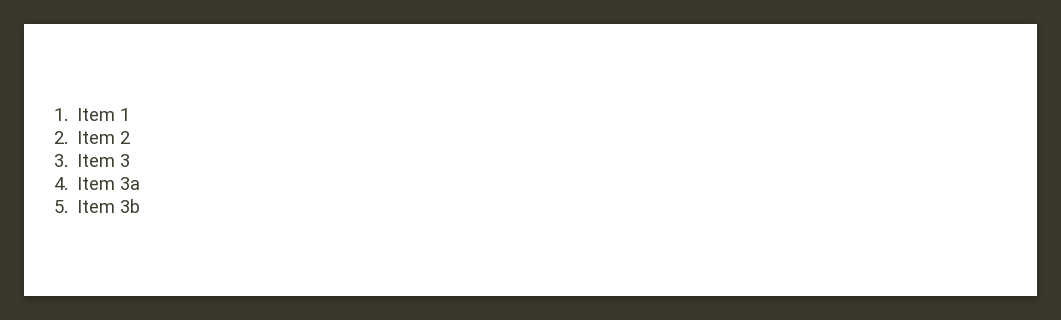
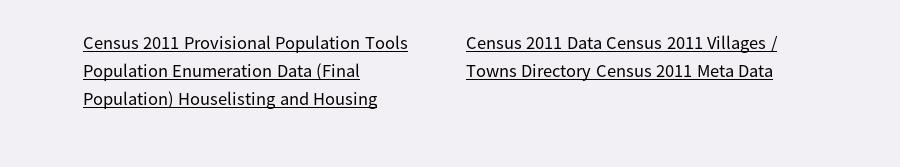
- 1. Item 1
- 2. Item 2
- 3. Item 3
- 4. Item 3a
- 5. Item 3b
+ Census 2011 Provisional Population Tools Population Enumeration Data (Final Population) Houselisting and Housing Census 2011 Data Census 2011 Villages / Towns Directory Census 2011 Meta Data

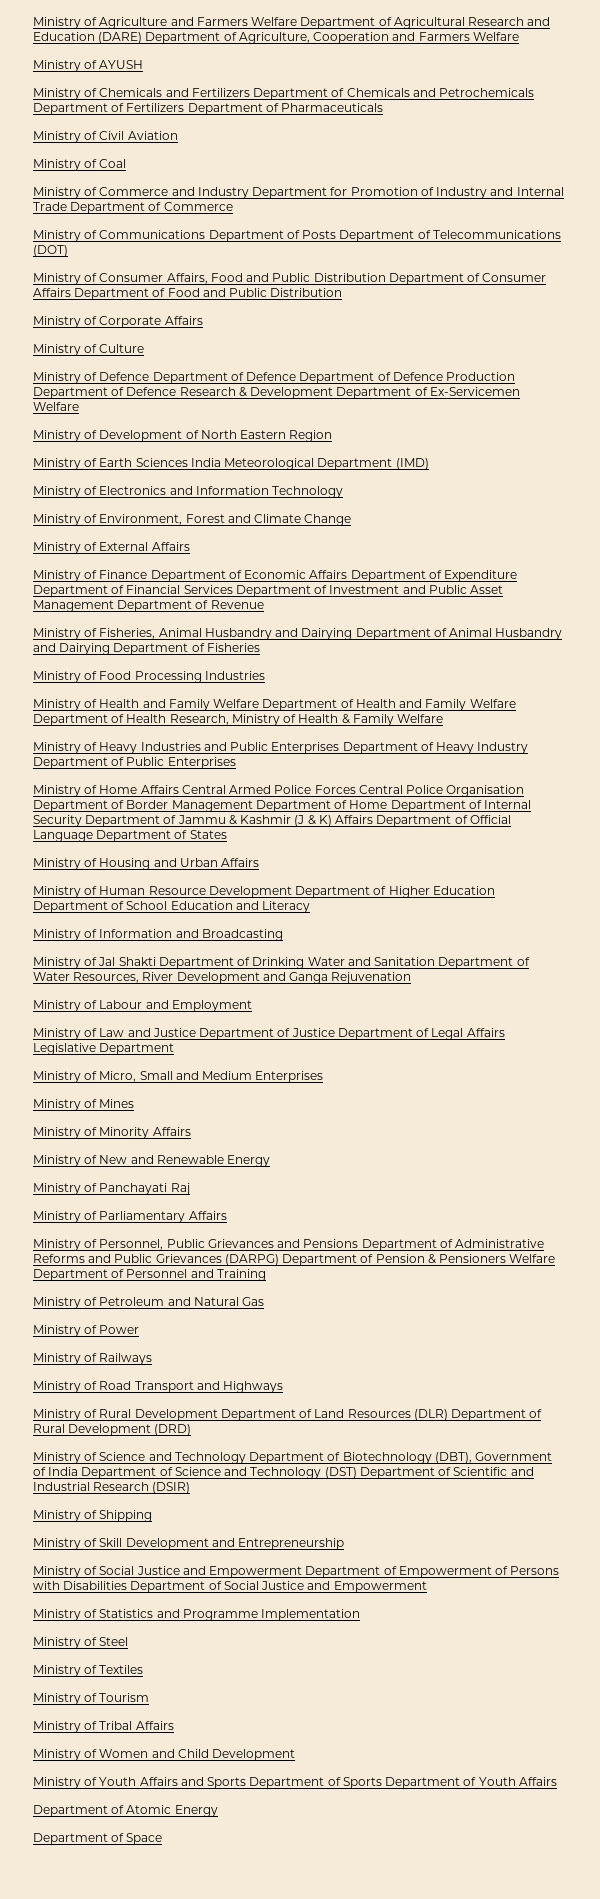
- Census 2011 Provisional Population Tools Population Enumeration Data (Final Population) Houselisting and Housing Census 2011 Data Census 2011 Villages / Towns Directory Census 2011 Meta Data
+ Ministry of Agriculture and Farmers Welfare Department of Agricultural Research and Education (DARE) Department of Agriculture, Cooperation and Farmers Welfare
+ Ministry of AYUSH
+ Ministry of Chemicals and Fertilizers Department of Chemicals and Petrochemicals Department of Fertilizers Department of Pharmaceuticals
+ Ministry of Civil Aviation
+ Ministry of Coal
+ Ministry of Commerce and Industry Department for Promotion of Industry and Internal Trade Department of Commerce
+ Ministry of Communications Department of Posts Department of Telecommunications (DOT)
+ Ministry of Consumer Affairs, Food and Public Distribution Department of Consumer Affairs Department of Food and Public Distribution
+ Ministry of Corporate Affairs
+ Ministry of Culture
+ Ministry of Defence Department of Defence Department of Defence Production Department of Defence Research & Development Department of Ex-Servicemen Welfare
+ Ministry of Development of North Eastern Region
+ Ministry of Earth Sciences India Meteorological Department (IMD)
+ Ministry of Electronics and Information Technology
+ Ministry of Environment, Forest and Climate Change
+ Ministry of External Affairs
+ Ministry of Finance Department of Economic Affairs Department of Expenditure Department of Financial Services Department of Investment and Public Asset Management Department of Revenue
+ Ministry of Fisheries, Animal Husbandry and Dairying Department of Animal Husbandry and Dairying Department of Fisheries
+ Ministry of Food Processing Industries
+ Ministry of Health and Family Welfare Department of Health and Family Welfare Department of Health Research, Ministry of Health & Family Welfare
+ Ministry of Heavy Industries and Public Enterprises Department of Heavy Industry Department of Public Enterprises
+ Ministry of Home Affairs Central Armed Police Forces Central Police Organisation Department of Border Management Department of Home Department of Internal Security Department of Jammu & Kashmir (J & K) Affairs Department of Official Language Department of States
+ Ministry of Housing and Urban Affairs
+ Ministry of Human Resource Development Department of Higher Education Department of School Education and Literacy
+ Ministry of Information and Broadcasting
+ Ministry of Jal Shakti Department of Drinking Water and Sanitation Department of Water Resources, River Development and Ganga Rejuvenation
+ Ministry of Labour and Employment
+ Ministry of Law and Justice Department of Justice Department of Legal Affairs Legislative Department
+ Ministry of Micro, Small and Medium Enterprises
+ Ministry of Mines
+ Ministry of Minority Affairs
+ Ministry of New and Renewable Energy
+ Ministry of Panchayati Raj
+ Ministry of Parliamentary Affairs
+ Ministry of Personnel, Public Grievances and Pensions Department of Administrative Reforms and Public Grievances (DARPG) Department of Pension & Pensioners Welfare Department of Personnel and Training
+ Ministry of Petroleum and Natural Gas
+ Ministry of Power
+ Ministry of Railways
+ Ministry of Road Transport and Highways
+ Ministry of Rural Development Department of Land Resources (DLR) Department of Rural Development (DRD)
+ Ministry of Science and Technology Department of Biotechnology (DBT), Government of India Department of Science and Technology (DST) Department of Scientific and Industrial Research (DSIR)
+ Ministry of Shipping
+ Ministry of Skill Development and Entrepreneurship
+ Ministry of Social Justice and Empowerment Department of Empowerment of Persons with Disabilities Department of Social Justice and Empowerment
+ Ministry of Statistics and Programme Implementation
+ Ministry of Steel
+ Ministry of Textiles
+ Ministry of Tourism
+ Ministry of Tribal Affairs
+ Ministry of Women and Child Development
+ Ministry of Youth Affairs and Sports Department of Sports Department of Youth Affairs
+ Department of Atomic Energy
+ Department of Space

